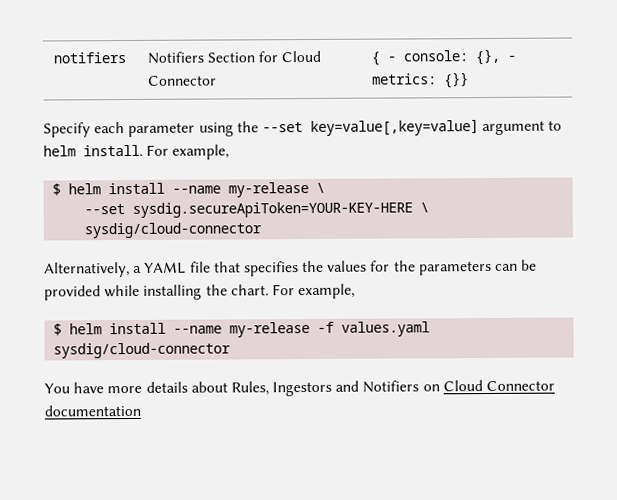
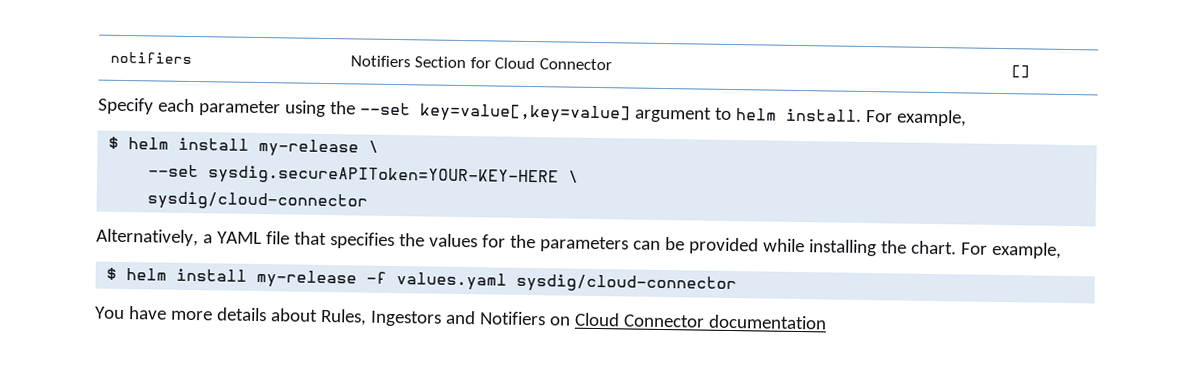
- notifiers | Notifiers Section for Cloud Connector | { - console: {}, - metrics: {}}
+ notifiers | Notifiers Section for Cloud Connector | []
- $ helm install --name my-release \
+ $ helm install my-release \
- --set sysdig.secureApiToken=YOUR-KEY-HERE \
+ --set sysdig.secureAPIToken=YOUR-KEY-HERE \
- $ helm install --name my-release -f values.yaml sysdig/cloud-connector
+ $ helm install my-release -f values.yaml sysdig/cloud-connector

